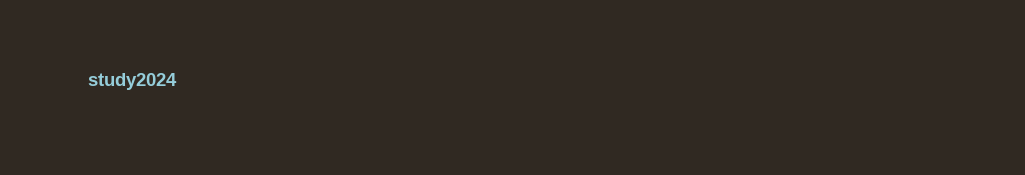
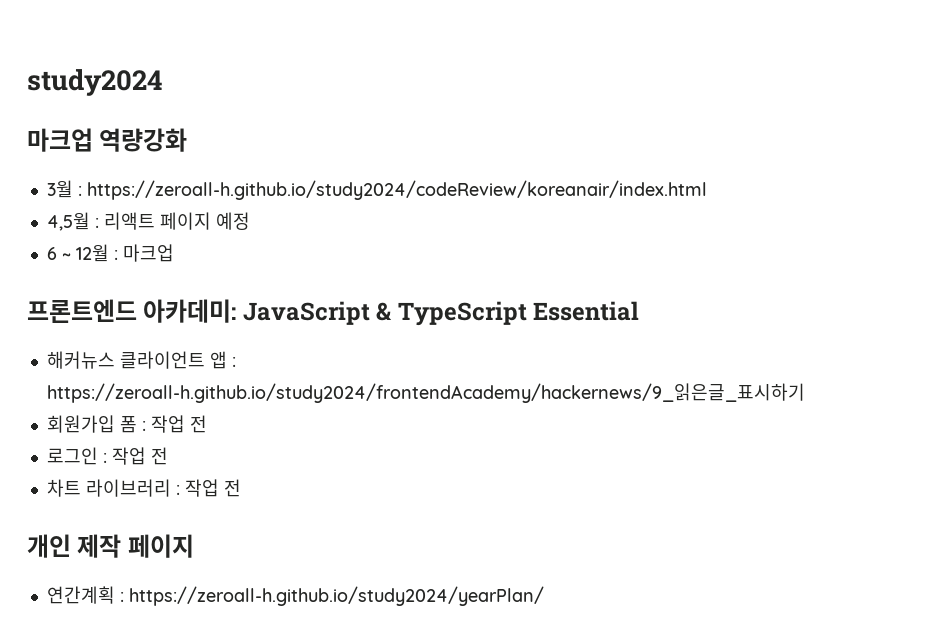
+ 마크업 역량강화
+ 3월 : https://zeroall-h.github.io/study2024/codeReview/koreanair/index.html
+ 4,5월 : 리액트 페이지 예정
+ 6 ~ 12월 : 마크업
+ 프론트엔드 아카데미: JavaScript & TypeScript Essential
+ 해커뉴스 클라이언트 앱 : https://zeroall-h.github.io/study2024/frontendAcademy/hackernews/9_읽은글_표시하기
+ 회원가입 폼 : 작업 전
+ 로그인 : 작업 전
+ 차트 라이브러리 : 작업 전
+ 개인 제작 페이지
+ 연간계획 : https://zeroall-h.github.io/study2024/yearPlan/

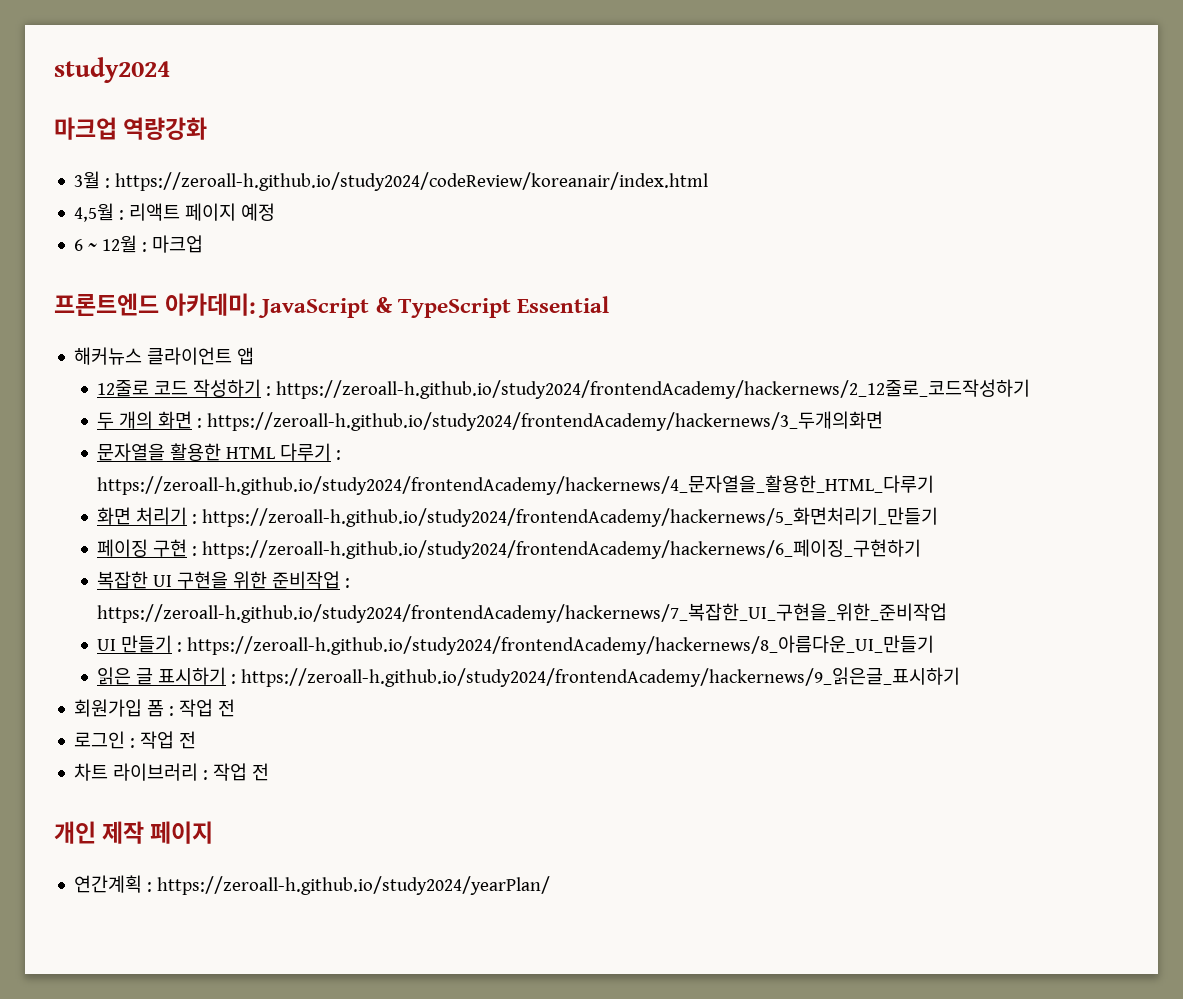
- 해커뉴스 클라이언트 앱 : https://zeroall-h.github.io/study2024/frontendAcademy/hackernews/9_읽은글_표시하기
+ 해커뉴스 클라이언트 앱
+ 12줄로 코드 작성하기 : https://zeroall-h.github.io/study2024/frontendAcademy/hackernews/2_12줄로_코드작성하기
+ 두 개의 화면 : https://zeroall-h.github.io/study2024/frontendAcademy/hackernews/3_두개의화면
+ 문자열을 활용한 HTML 다루기 : https://zeroall-h.github.io/study2024/frontendAcademy/hackernews/4_문자열을_활용한_HTML_다루기
+ 화면 처리기 : https://zeroall-h.github.io/study2024/frontendAcademy/hackernews/5_화면처리기_만들기
+ 페이징 구현 : https://zeroall-h.github.io/study2024/frontendAcademy/hackernews/6_페이징_구현하기
+ 복잡한 UI 구현을 위한 준비작업 : https://zeroall-h.github.io/study2024/frontendAcademy/hackernews/7_복잡한_UI_구현을_위한_준비작업
+ UI 만들기 : https://zeroall-h.github.io/study2024/frontendAcademy/hackernews/8_아름다운_UI_만들기
+ 읽은 글 표시하기 : https://zeroall-h.github.io/study2024/frontendAcademy/hackernews/9_읽은글_표시하기

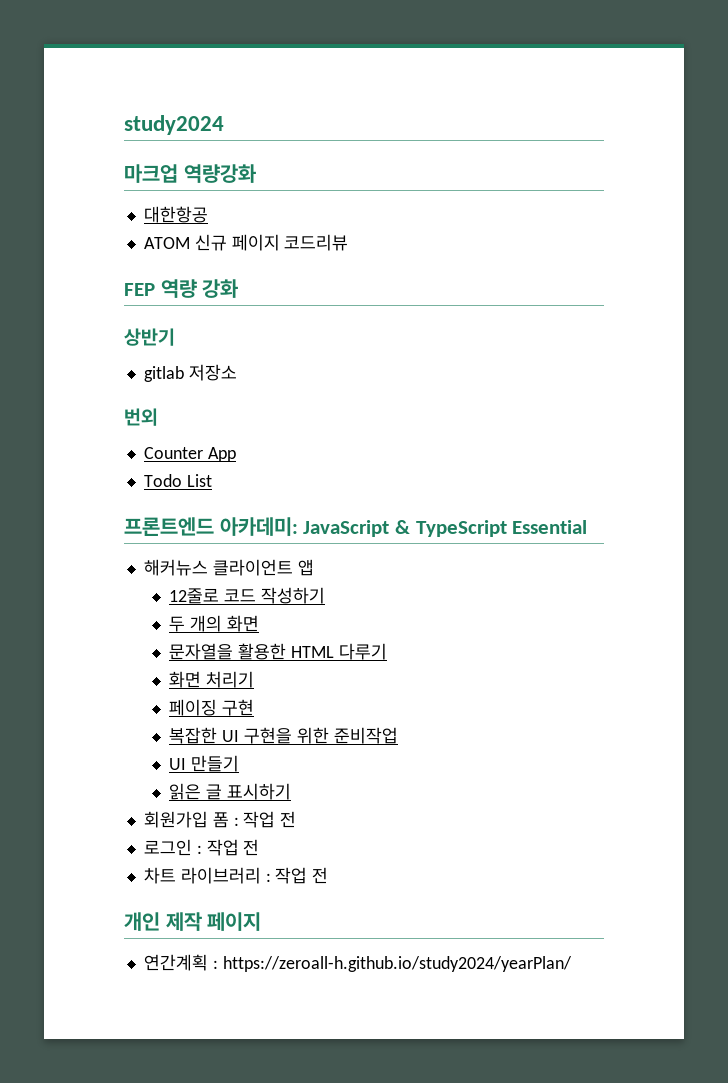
- 3월 : https://zeroall-h.github.io/study2024/codeReview/koreanair/index.html
- 4,5월 : 리액트 페이지 예정
- 6 ~ 12월 : 마크업
+ 대한항공
+ ATOM 신규 페이지 코드리뷰
+ FEP 역량 강화
+ 상반기
+ gitlab 저장소
+ 번외
+ Counter App
+ Todo List
- 12줄로 코드 작성하기 : https://zeroall-h.github.io/study2024/frontendAcademy/hackernews/2_12줄로_코드작성하기
+ 12줄로 코드 작성하기
- 두 개의 화면 : https://zeroall-h.github.io/study2024/frontendAcademy/hackernews/3_두개의화면
+ 두 개의 화면
- 문자열을 활용한 HTML 다루기 : https://zeroall-h.github.io/study2024/frontendAcademy/hackernews/4_문자열을_활용한_HTML_다루기
+ 문자열을 활용한 HTML 다루기
- 화면 처리기 : https://zeroall-h.github.io/study2024/frontendAcademy/hackernews/5_화면처리기_만들기
+ 화면 처리기
- 페이징 구현 : https://zeroall-h.github.io/study2024/frontendAcademy/hackernews/6_페이징_구현하기
+ 페이징 구현
- 복잡한 UI 구현을 위한 준비작업 : https://zeroall-h.github.io/study2024/frontendAcademy/hackernews/7_복잡한_UI_구현을_위한_준비작업
+ 복잡한 UI 구현을 위한 준비작업
- UI 만들기 : https://zeroall-h.github.io/study2024/frontendAcademy/hackernews/8_아름다운_UI_만들기
+ UI 만들기
- 읽은 글 표시하기 : https://zeroall-h.github.io/study2024/frontendAcademy/hackernews/9_읽은글_표시하기
+ 읽은 글 표시하기

